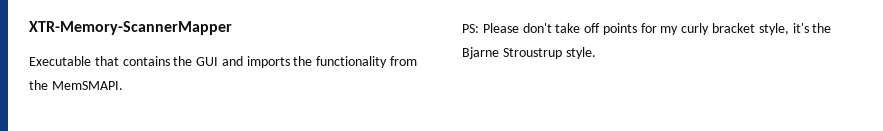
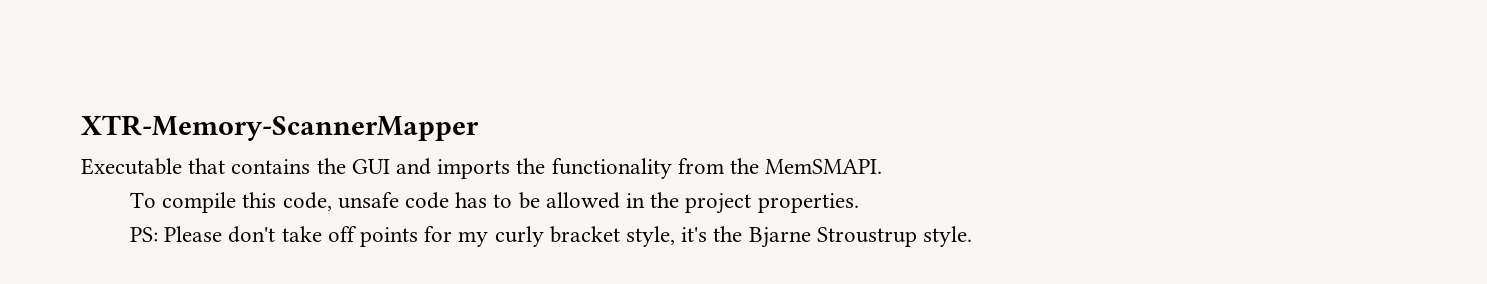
+ To compile this code, unsafe code has to be allowed in the project properties.

